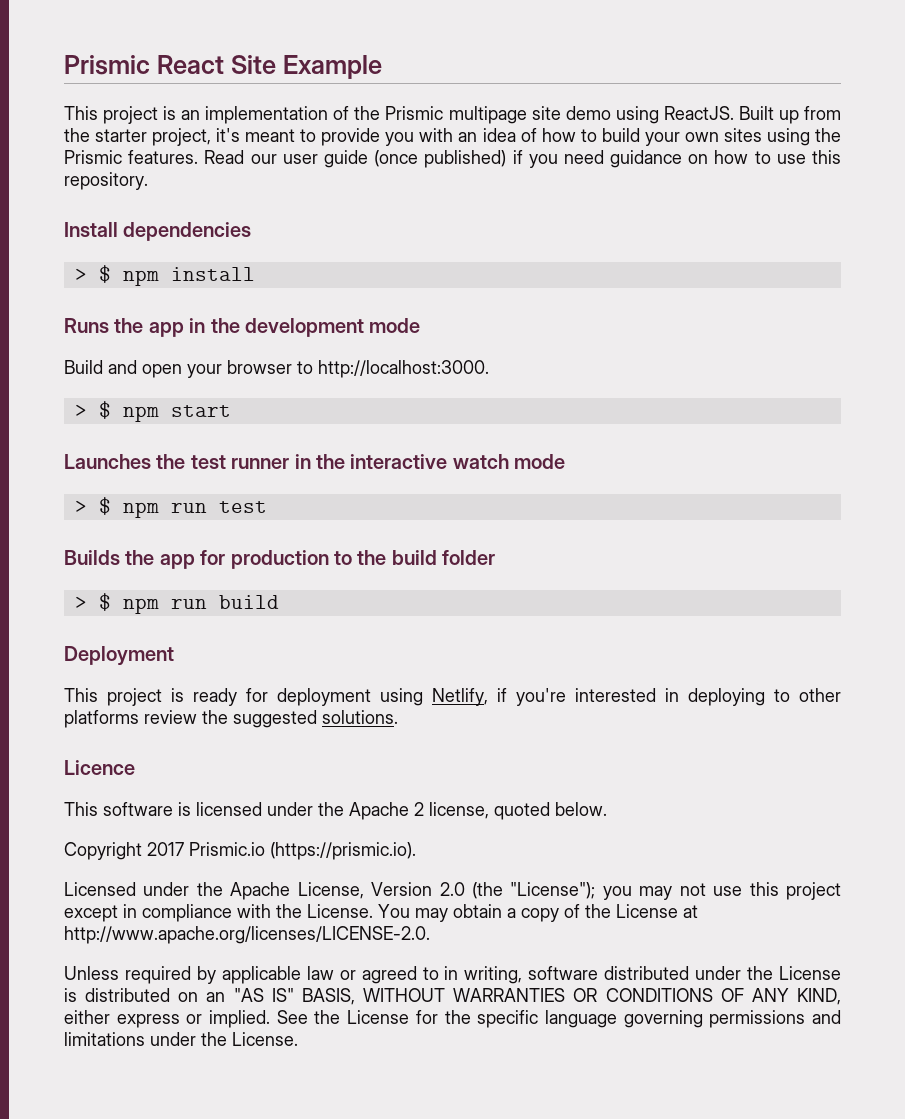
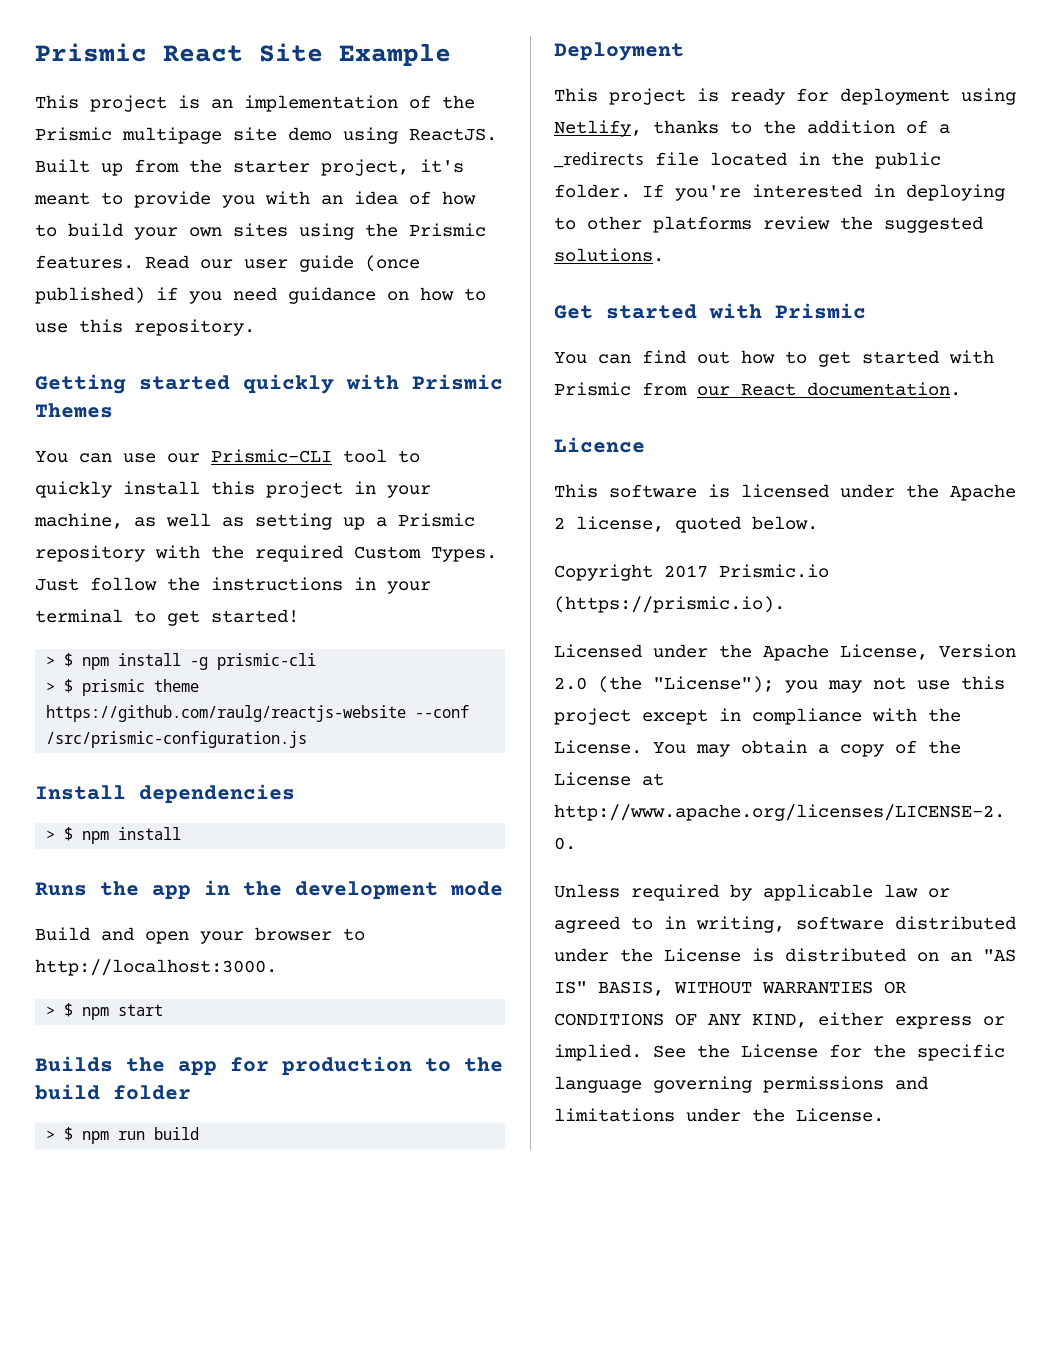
+ Getting started quickly with Prismic Themes
+ You can use our Prismic-CLI tool to quickly install this project in your machine, as well as setting up a Prismic repository with the required Custom Types. Just follow the instructions in your terminal to get started!
+ > $ npm install -g prismic-cli
+ > $ prismic theme https://github.com/raulg/reactjs-website --conf /src/prismic-configuration.js
- Launches the test runner in the interactive watch mode
- > $ npm run test
- This project is ready for deployment using Netlify, if you're interested in deploying to other platforms review the suggested solutions.
+ This project is ready for deployment using Netlify, thanks to the addition of a _redirects file located in the public folder. If you're interested in deploying to other platforms review the suggested solutions.
+ Get started with Prismic
+ You can find out how to get started with Prismic from our React documentation.

